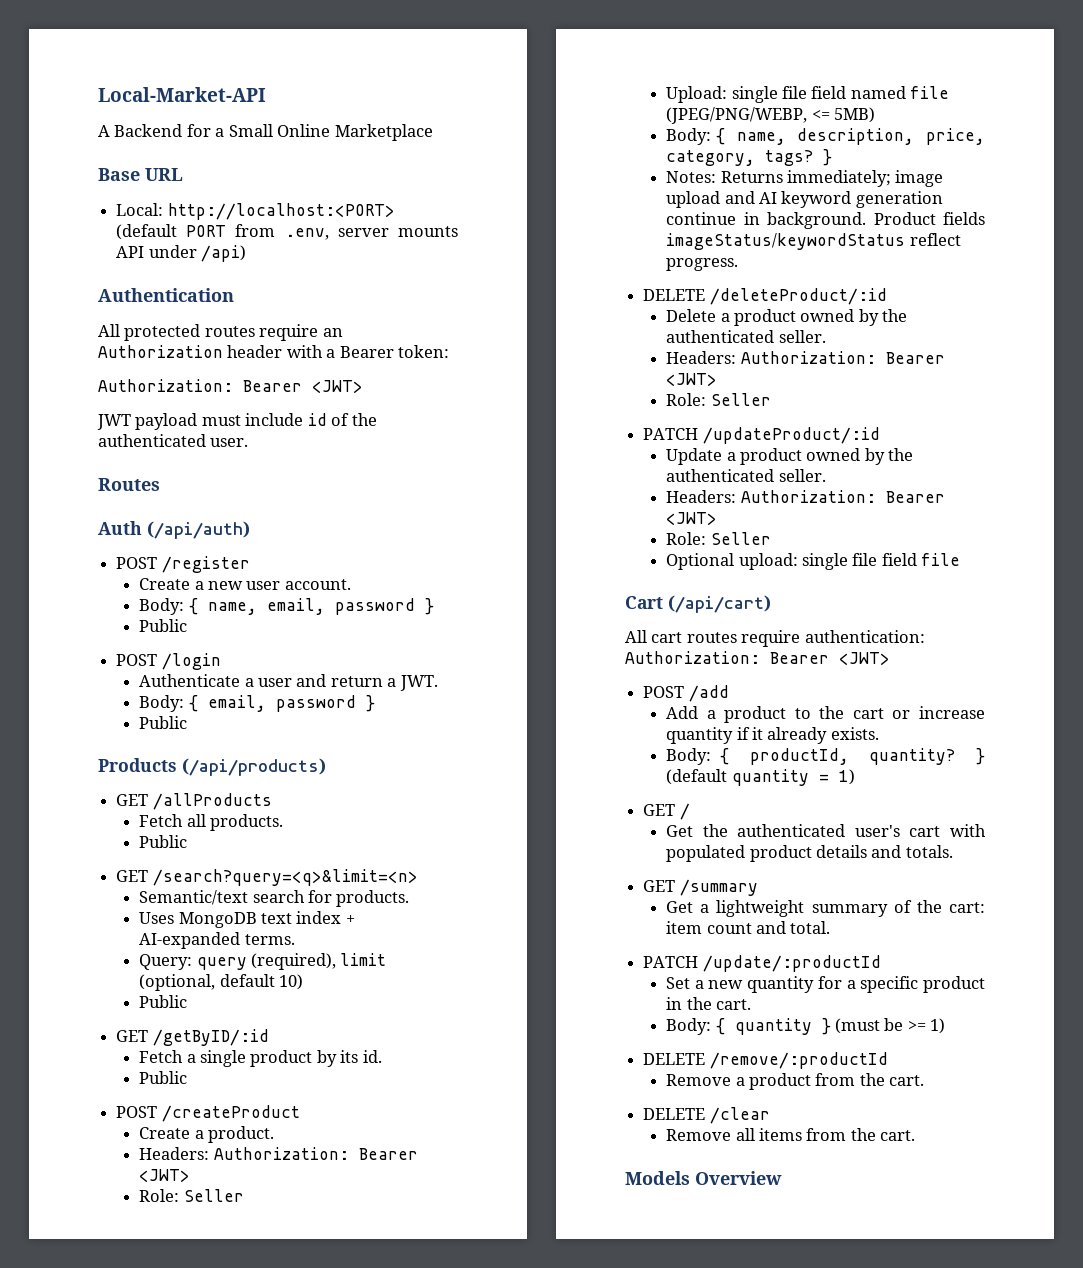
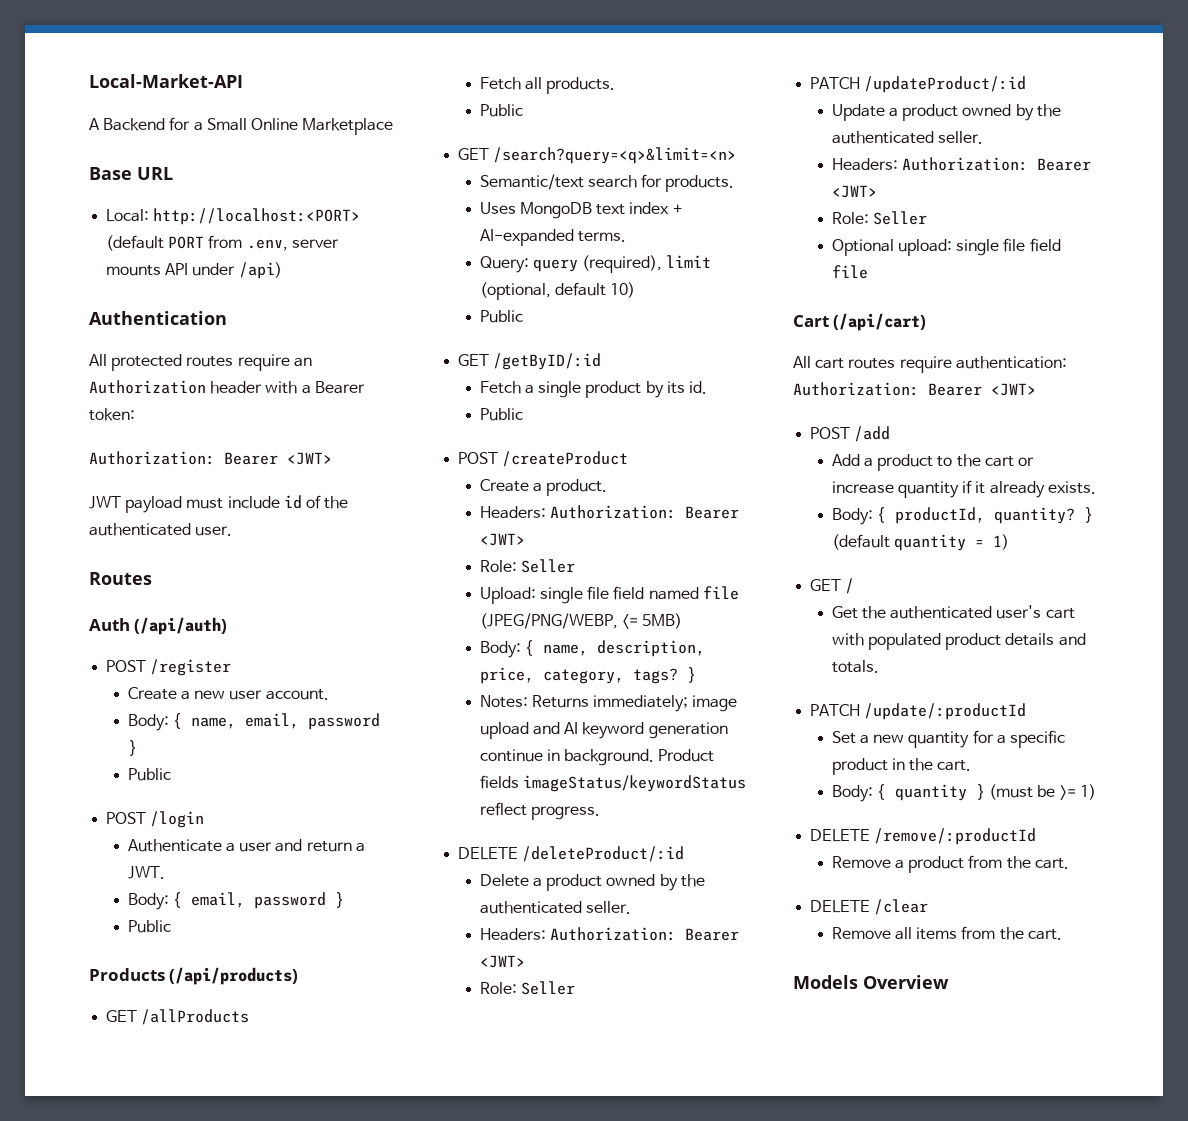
- GET /summary
- Get a lightweight summary of the cart: item count and total.

